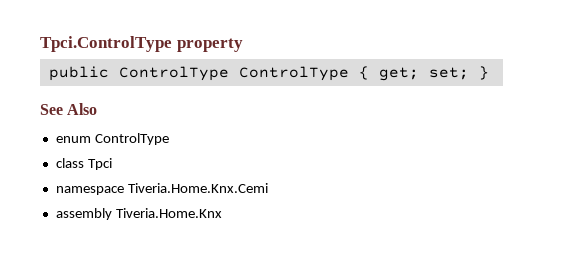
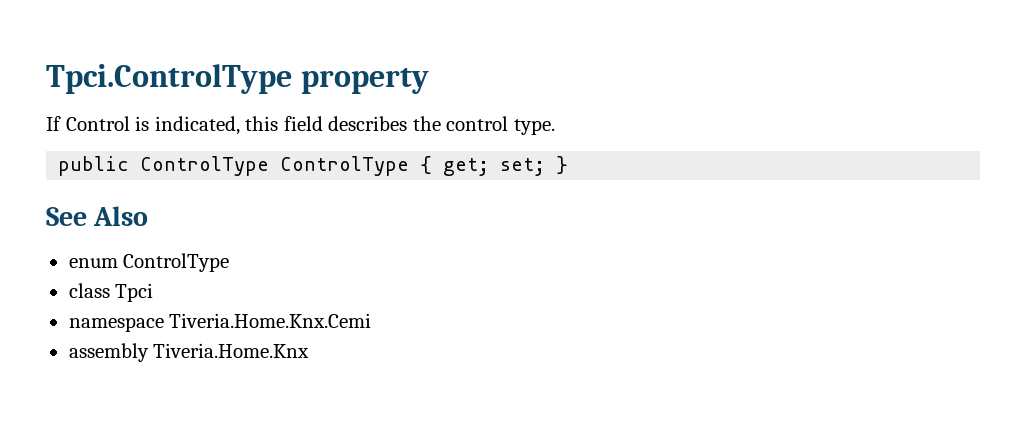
+ If Control is indicated, this field describes the control type.

